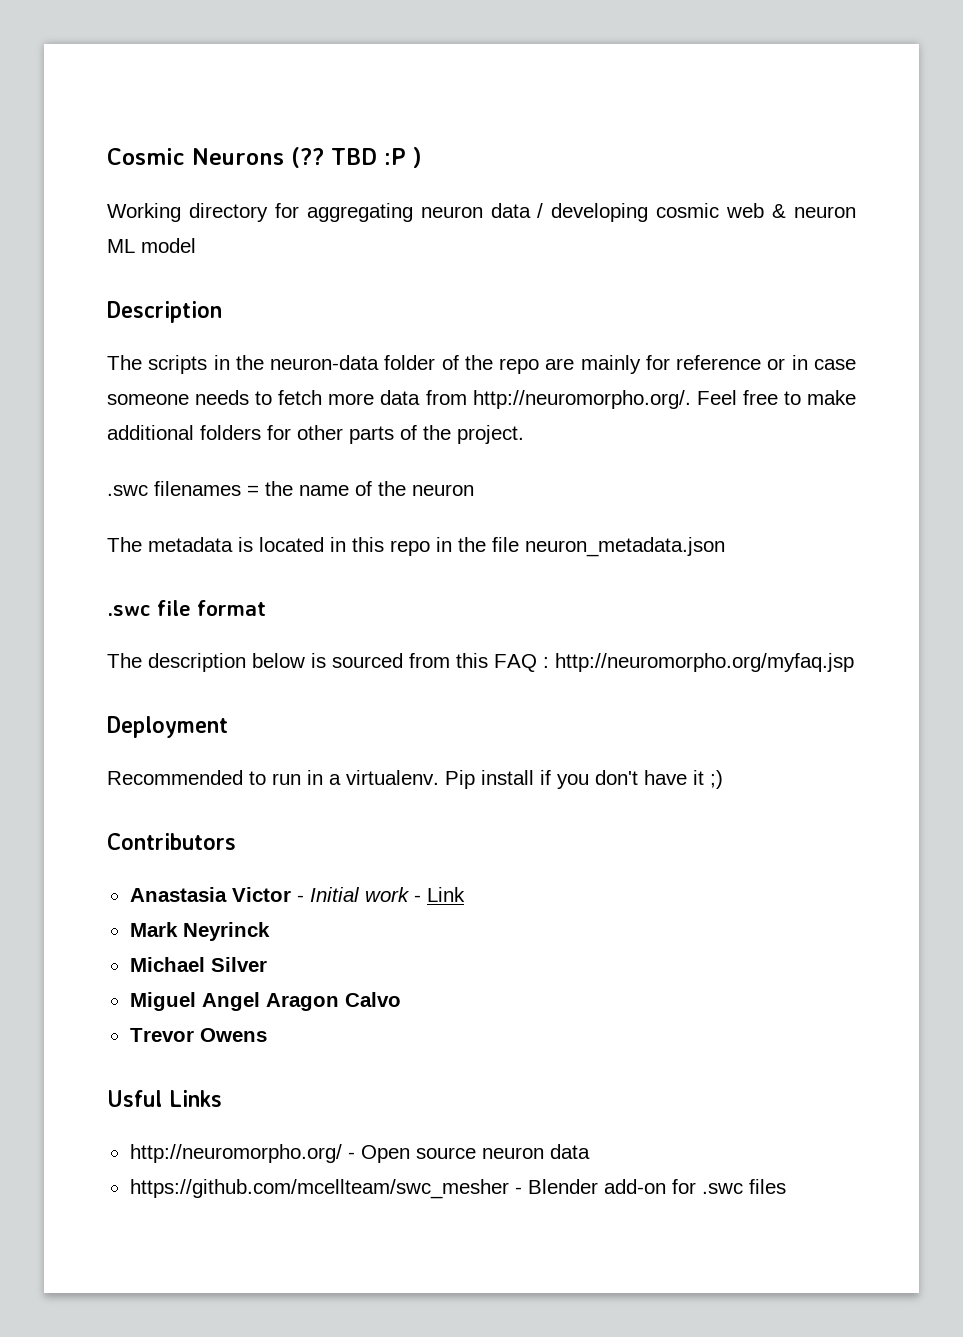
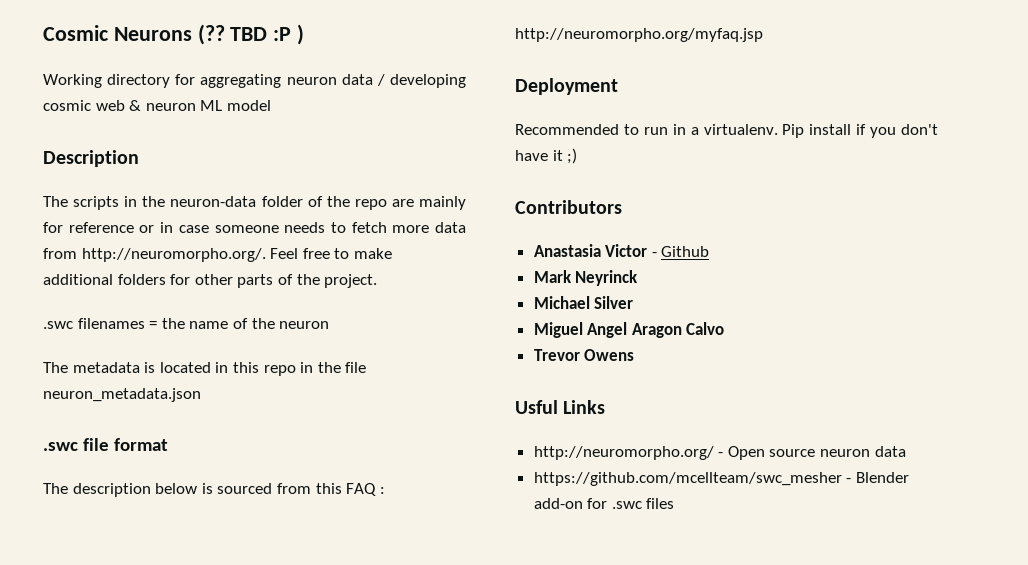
- Anastasia Victor - Initial work - Link
+ Anastasia Victor - Github

